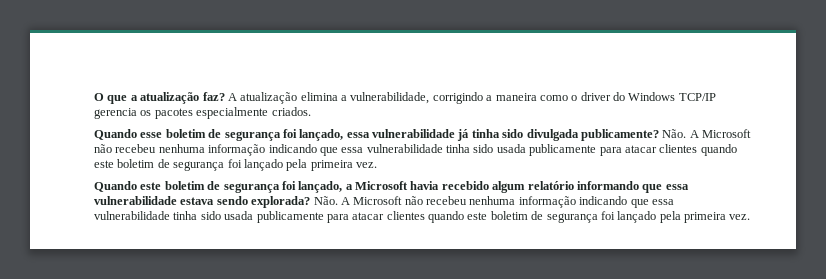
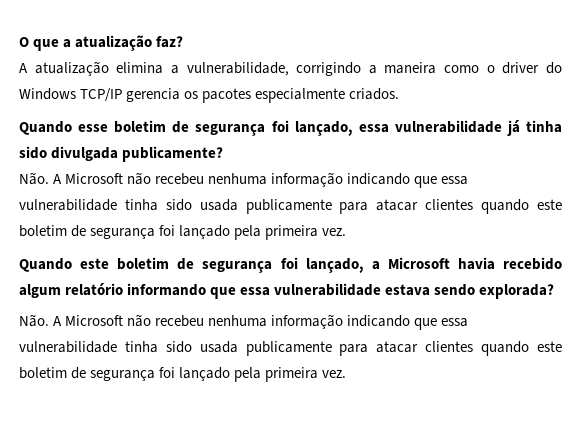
- O que a atualização faz? A atualização elimina a vulnerabilidade, corrigindo a maneira como o driver do Windows TCP/IP gerencia os pacotes especialmente criados.
+ O que a atualização faz?
+ A atualização elimina a vulnerabilidade, corrigindo a maneira como o driver do Windows TCP/IP gerencia os pacotes especialmente criados.
- Quando esse boletim de segurança foi lançado, essa vulnerabilidade já tinha sido divulgada publicamente? Não. A Microsoft não recebeu nenhuma informação indicando que essa vulnerabilidade tinha sido usada publicamente para atacar clientes quando este boletim de segurança foi lançado pela primeira vez.
+ Quando esse boletim de segurança foi lançado, essa vulnerabilidade já tinha sido divulgada publicamente?
+ Não. A Microsoft não recebeu nenhuma informação indicando que essa vulnerabilidade tinha sido usada publicamente para atacar clientes quando este boletim de segurança foi lançado pela primeira vez.
- Quando este boletim de segurança foi lançado, a Microsoft havia recebido algum relatório informando que essa vulnerabilidade estava sendo explorada? Não. A Microsoft não recebeu nenhuma informação indicando que essa vulnerabilidade tinha sido usada publicamente para atacar clientes quando este boletim de segurança foi lançado pela primeira vez.
+ Quando este boletim de segurança foi lançado, a Microsoft havia recebido algum relatório informando que essa vulnerabilidade estava sendo explorada?
+ Não. A Microsoft não recebeu nenhuma informação indicando que essa vulnerabilidade tinha sido usada publicamente para atacar clientes quando este boletim de segurança foi lançado pela primeira vez.

